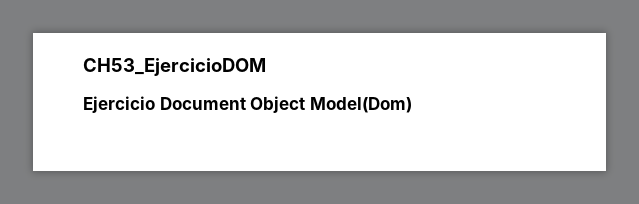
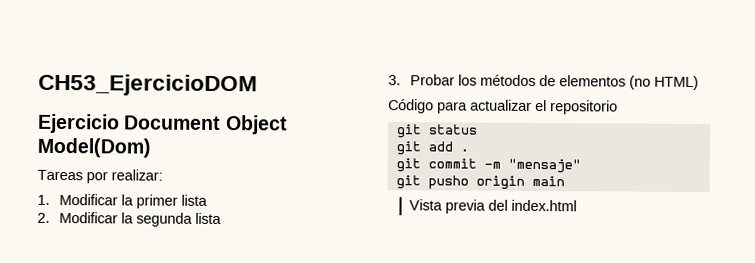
+ Tareas por realizar:
+ 1. Modificar la primer lista
+ 2. Modificar la segunda lista
+ 3. Probar los métodos de elementos (no HTML)
+ Código para actualizar el repositorio
+ git status
+ git add .
+ git commit -m "mensaje"
+ git pusho origin main
+ Vista previa del index.html

